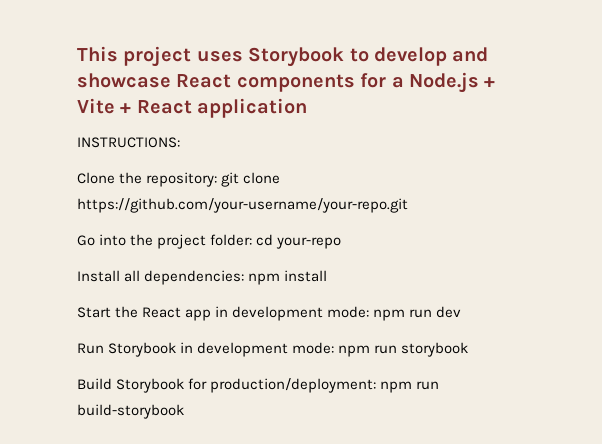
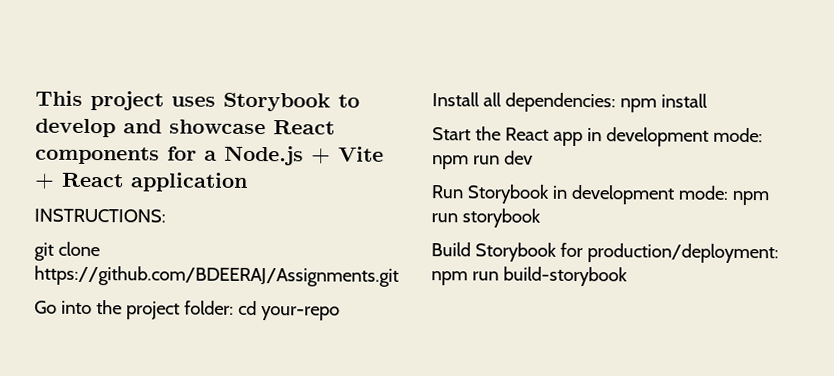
- Clone the repository: git clone https://github.com/your-username/your-repo.git
+ git clone https://github.com/BDEERAJ/Assignments.git

